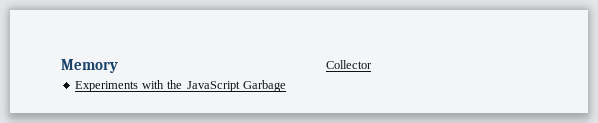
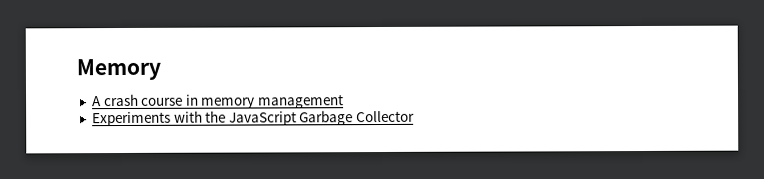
+ A crash course in memory management

